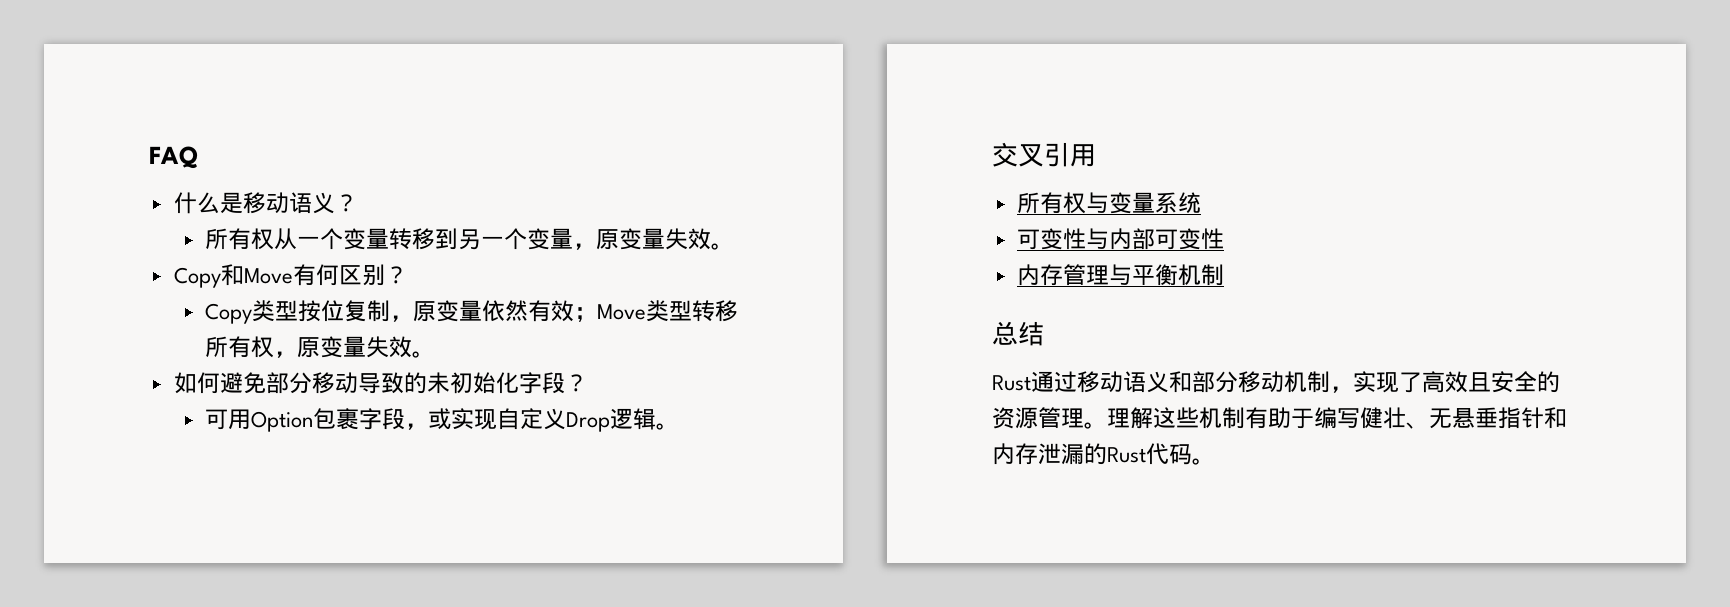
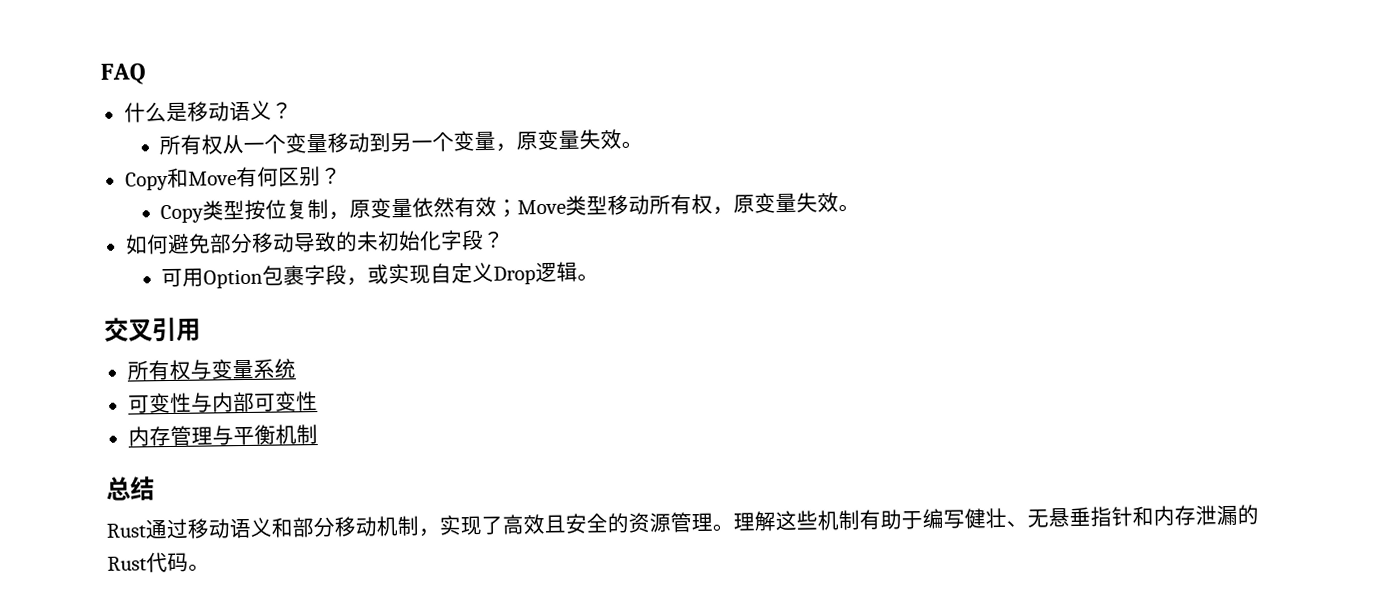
- 所有权从一个变量转移到另一个变量，原变量失效。
+ 所有权从一个变量移动到另一个变量，原变量失效。
- Copy类型按位复制，原变量依然有效；Move类型转移所有权，原变量失效。
+ Copy类型按位复制，原变量依然有效；Move类型移动所有权，原变量失效。

